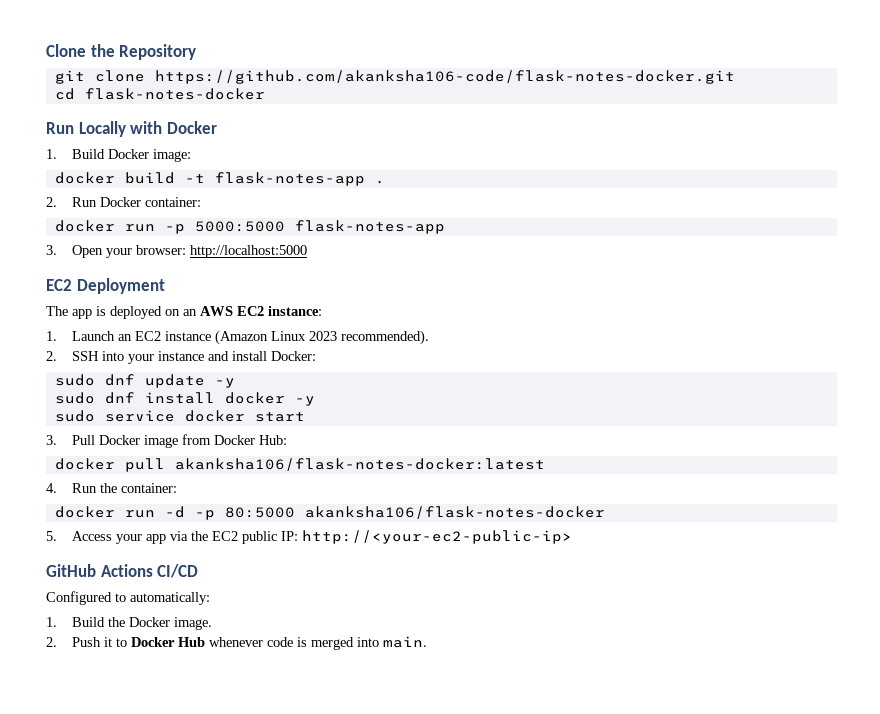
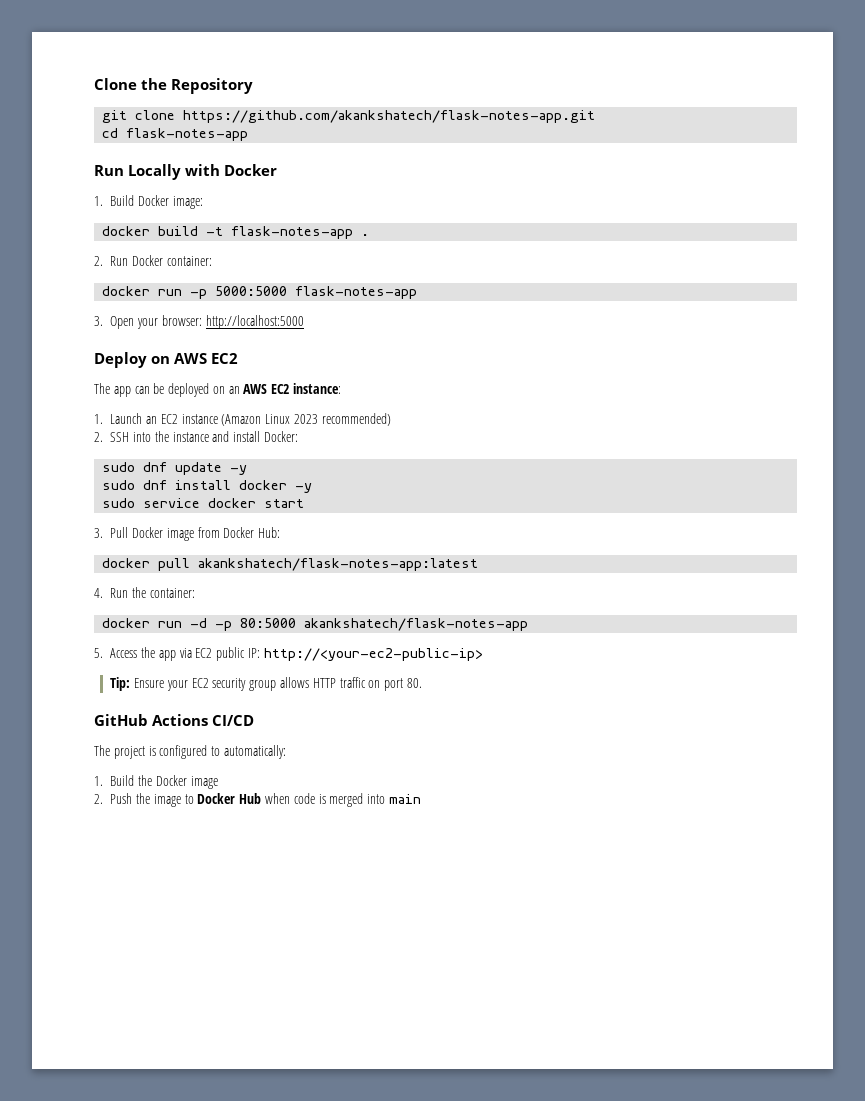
- git clone https://github.com/akanksha106-code/flask-notes-docker.git
+ git clone https://github.com/akankshatech/flask-notes-app.git
- cd flask-notes-docker
+ cd flask-notes-app
- EC2 Deployment
+ Deploy on AWS EC2
- The app is deployed on an AWS EC2 instance:
+ The app can be deployed on an AWS EC2 instance:
- 1. Launch an EC2 instance (Amazon Linux 2023 recommended).
+ 1. Launch an EC2 instance (Amazon Linux 2023 recommended)
- 2. SSH into your instance and install Docker:
+ 2. SSH into the instance and install Docker:
- docker pull akanksha106/flask-notes-docker:latest
+ docker pull akankshatech/flask-notes-app:latest
- docker run -d -p 80:5000 akanksha106/flask-notes-docker
+ docker run -d -p 80:5000 akankshatech/flask-notes-app
- 5. Access your app via the EC2 public IP: http://<your-ec2-public-ip>
+ 5. Access the app via EC2 public IP: http://<your-ec2-public-ip>
+ Tip: Ensure your EC2 security group allows HTTP traffic on port 80.
- Configured to automatically:
+ The project is configured to automatically:
- 1. Build the Docker image.
+ 1. Build the Docker image
- 2. Push it to Docker Hub whenever code is merged into main.
+ 2. Push the image to Docker Hub when code is merged into main

